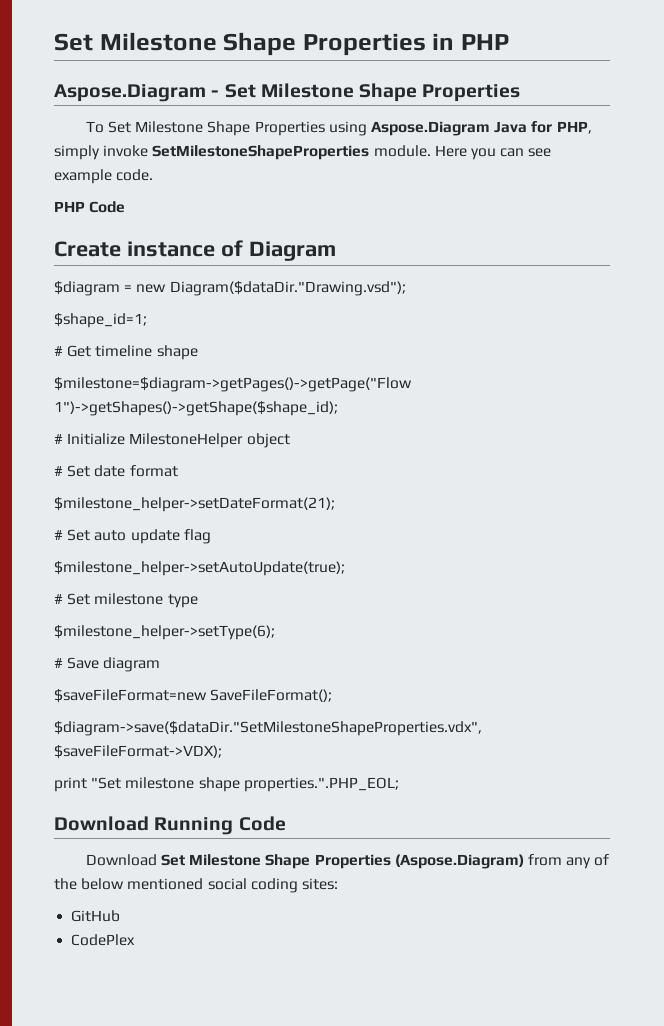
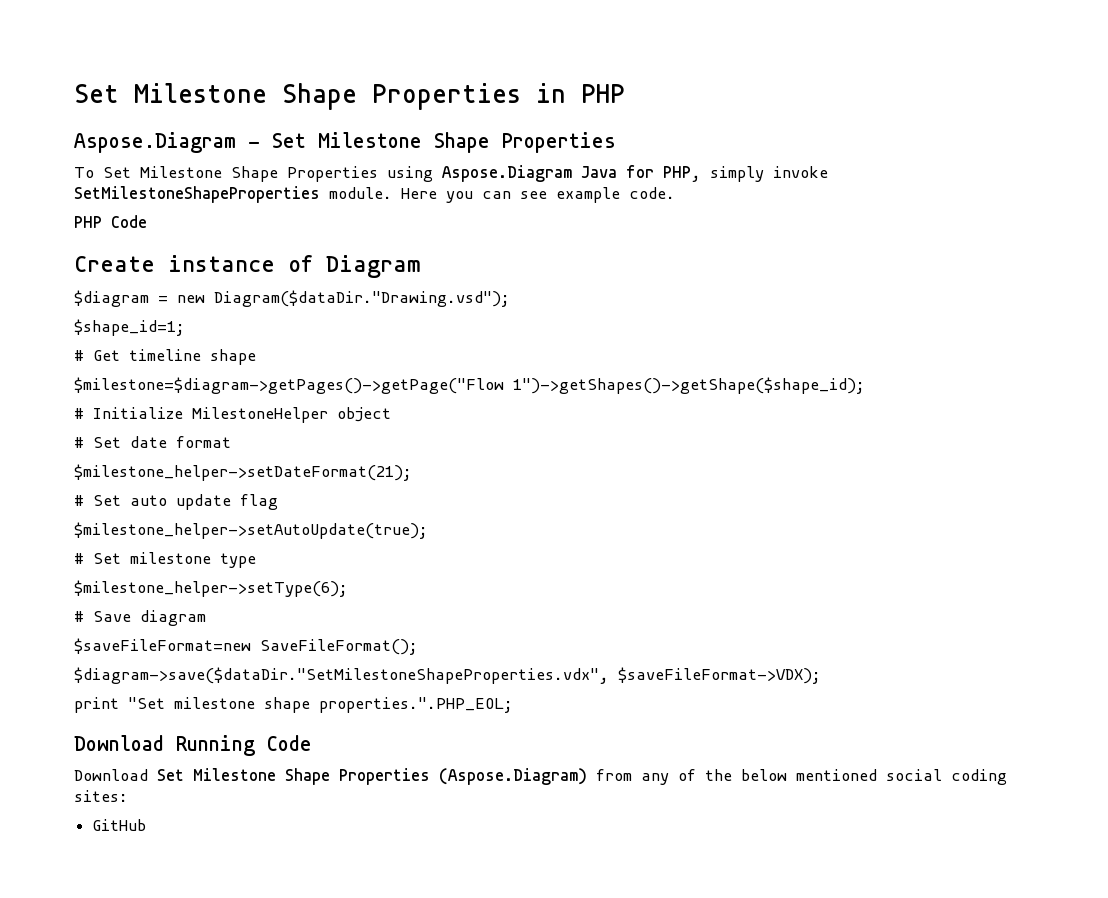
- CodePlex

